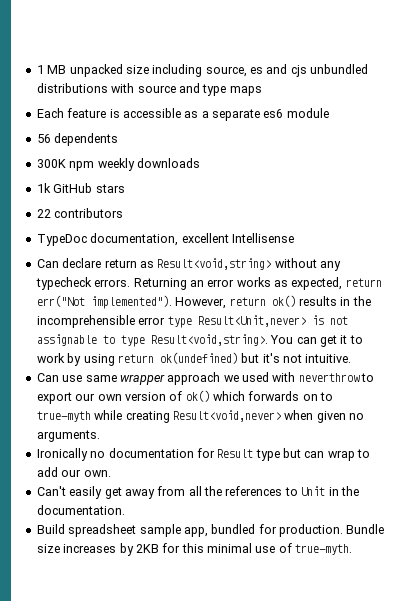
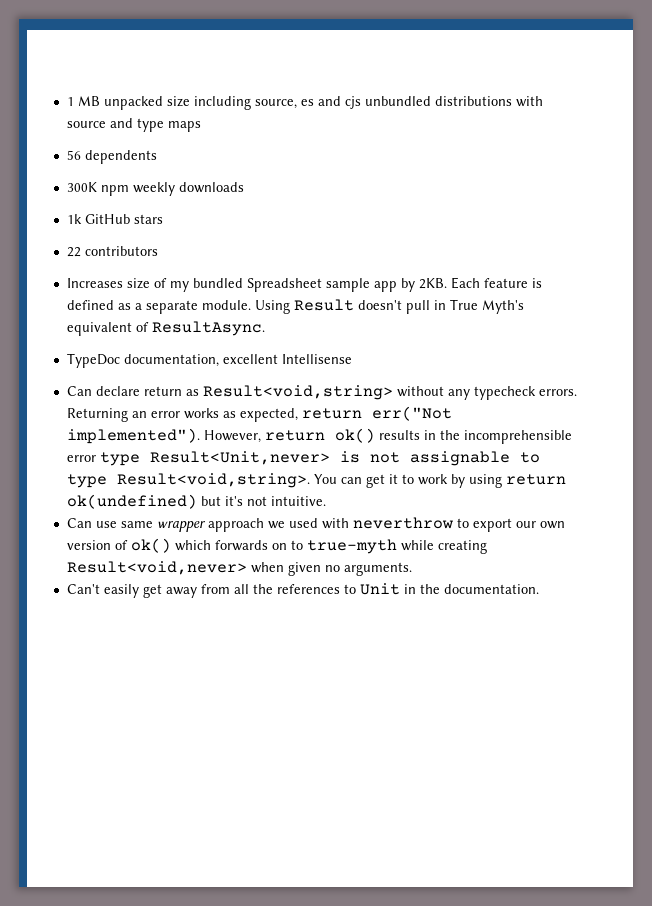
- Each feature is accessible as a separate es6 module
+ Increases size of my bundled Spreadsheet sample app by 2KB. Each feature is defined as a separate module. Using Result doesn't pull in True Myth's equivalent of ResultAsync.
- Ironically no documentation for Result type but can wrap to add our own.
- Build spreadsheet sample app, bundled for production. Bundle size increases by 2KB for this minimal use of true-myth.

